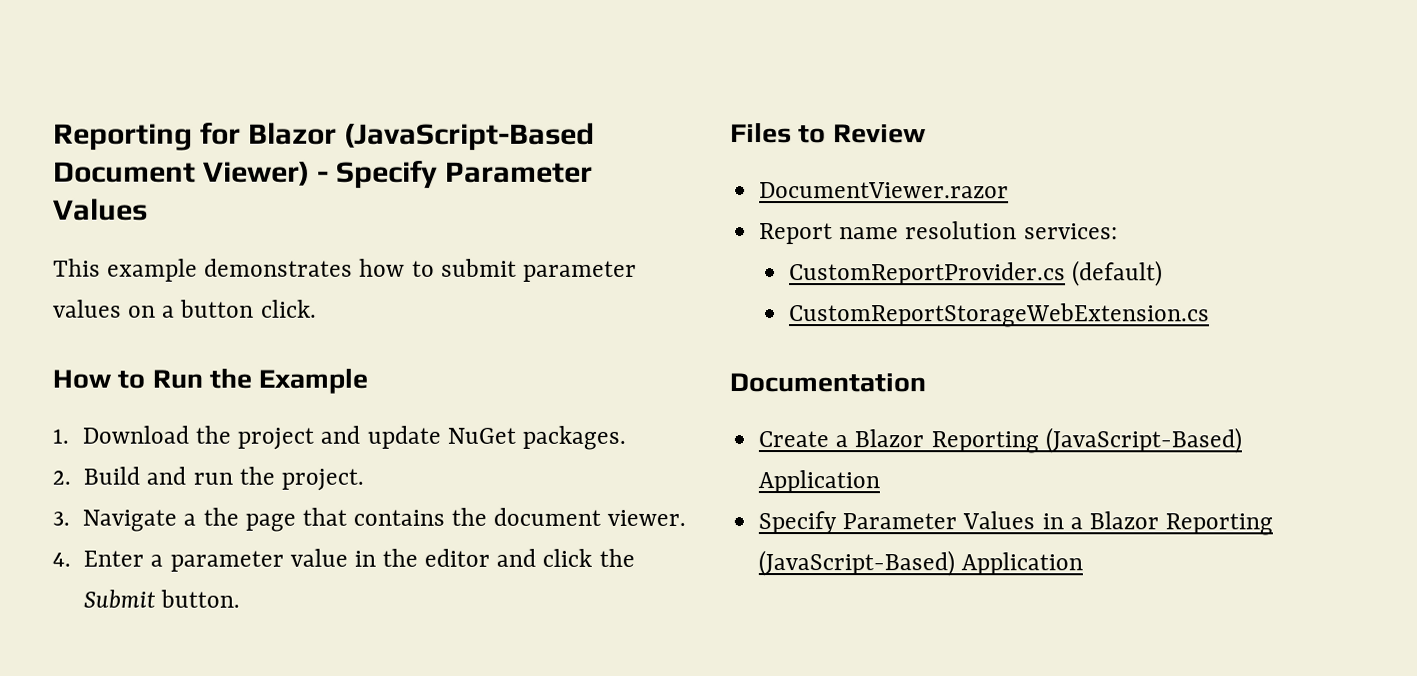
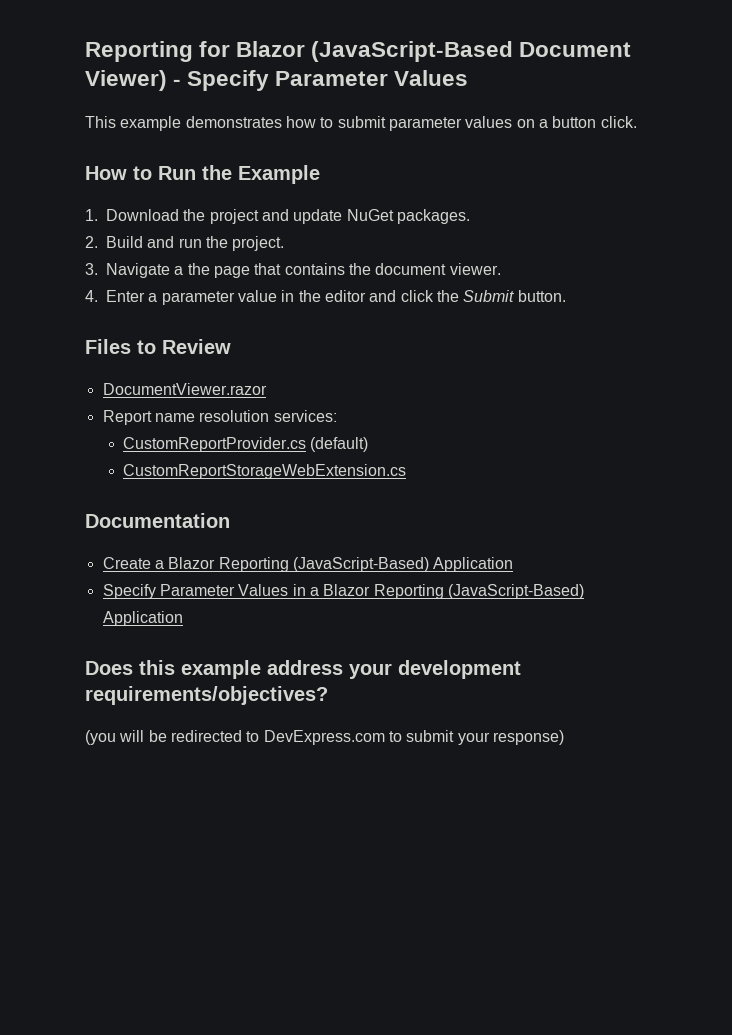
+ Does this example address your development requirements/objectives?
+ (you will be redirected to DevExpress.com to submit your response)

